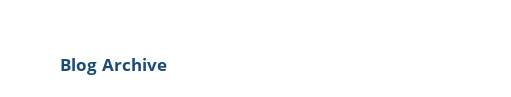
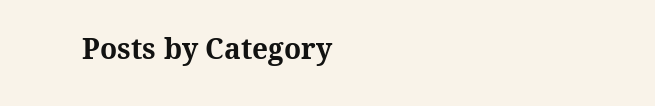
- Blog Archive
+ Posts by Category

